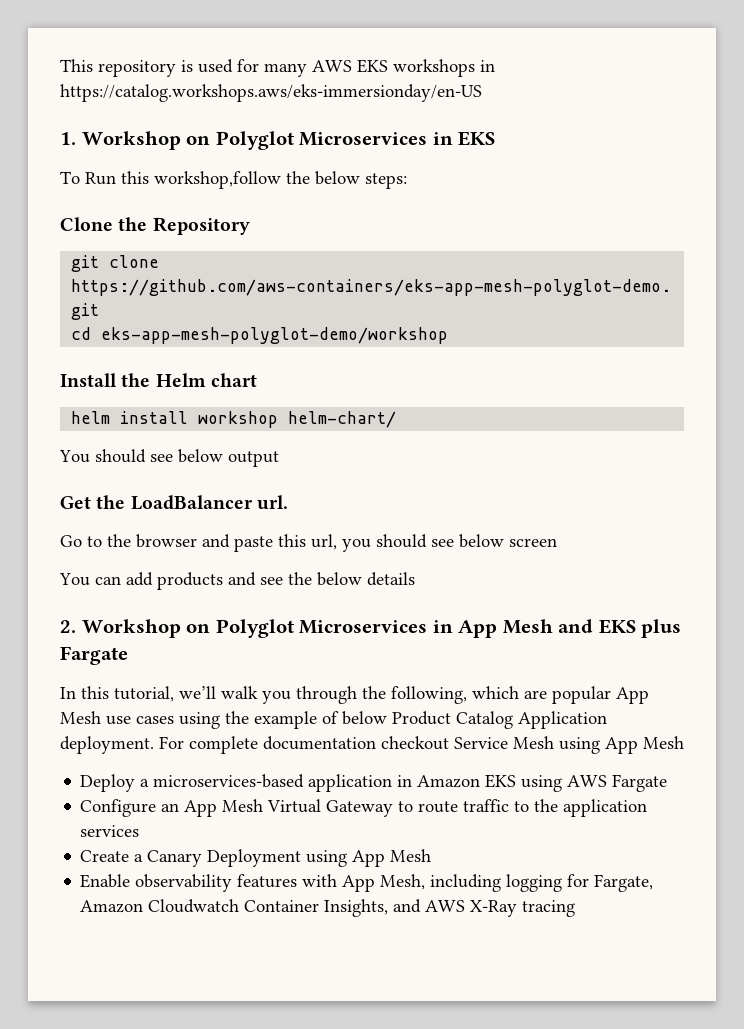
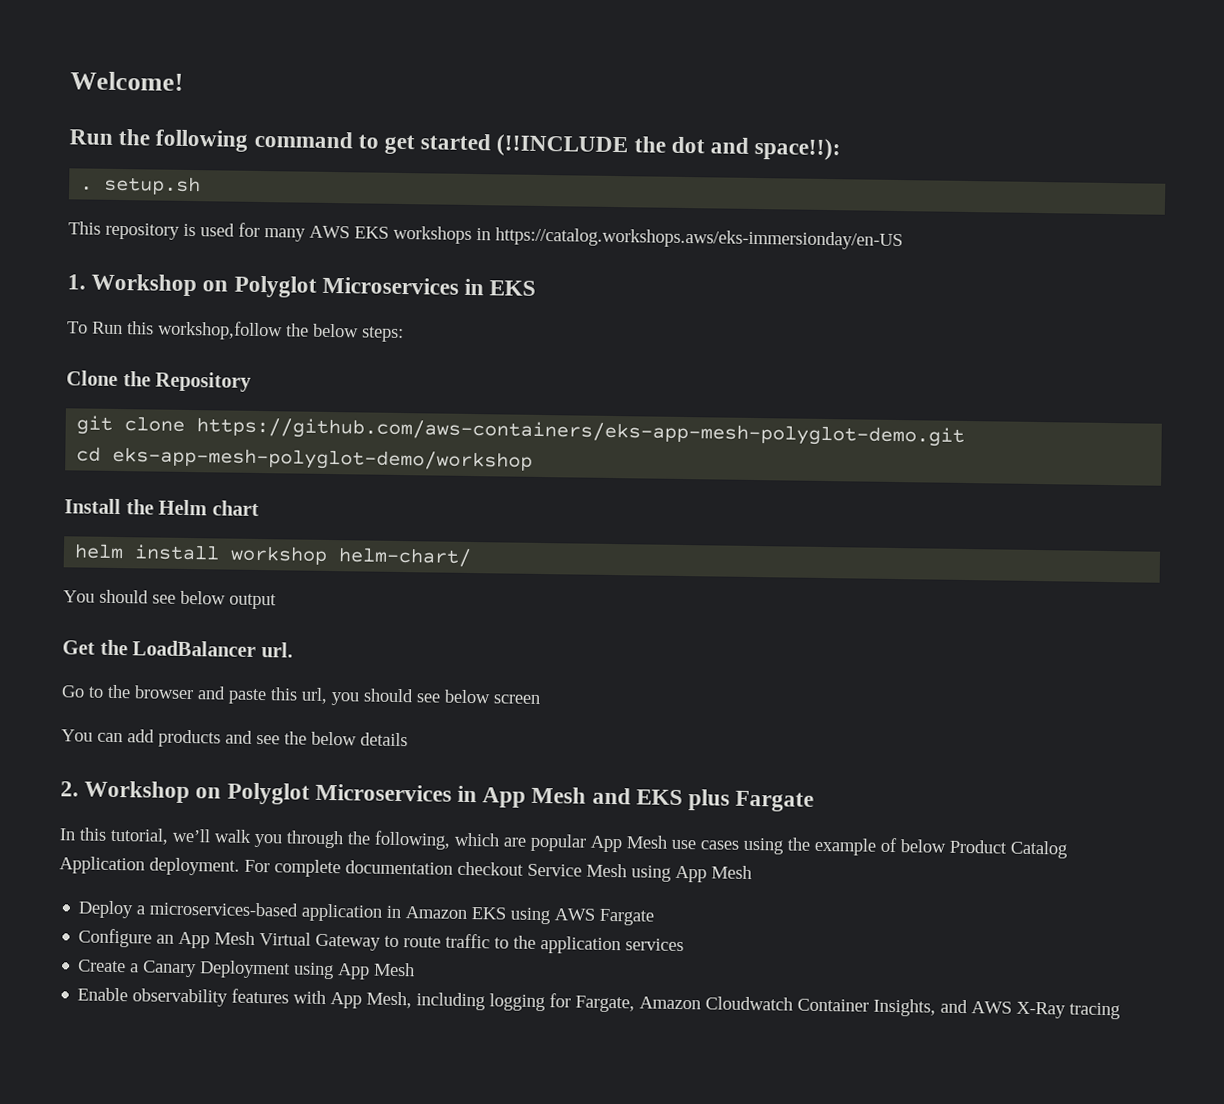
+ Welcome!
+ Run the following command to get started (!!INCLUDE the dot and space!!):
+ . setup.sh

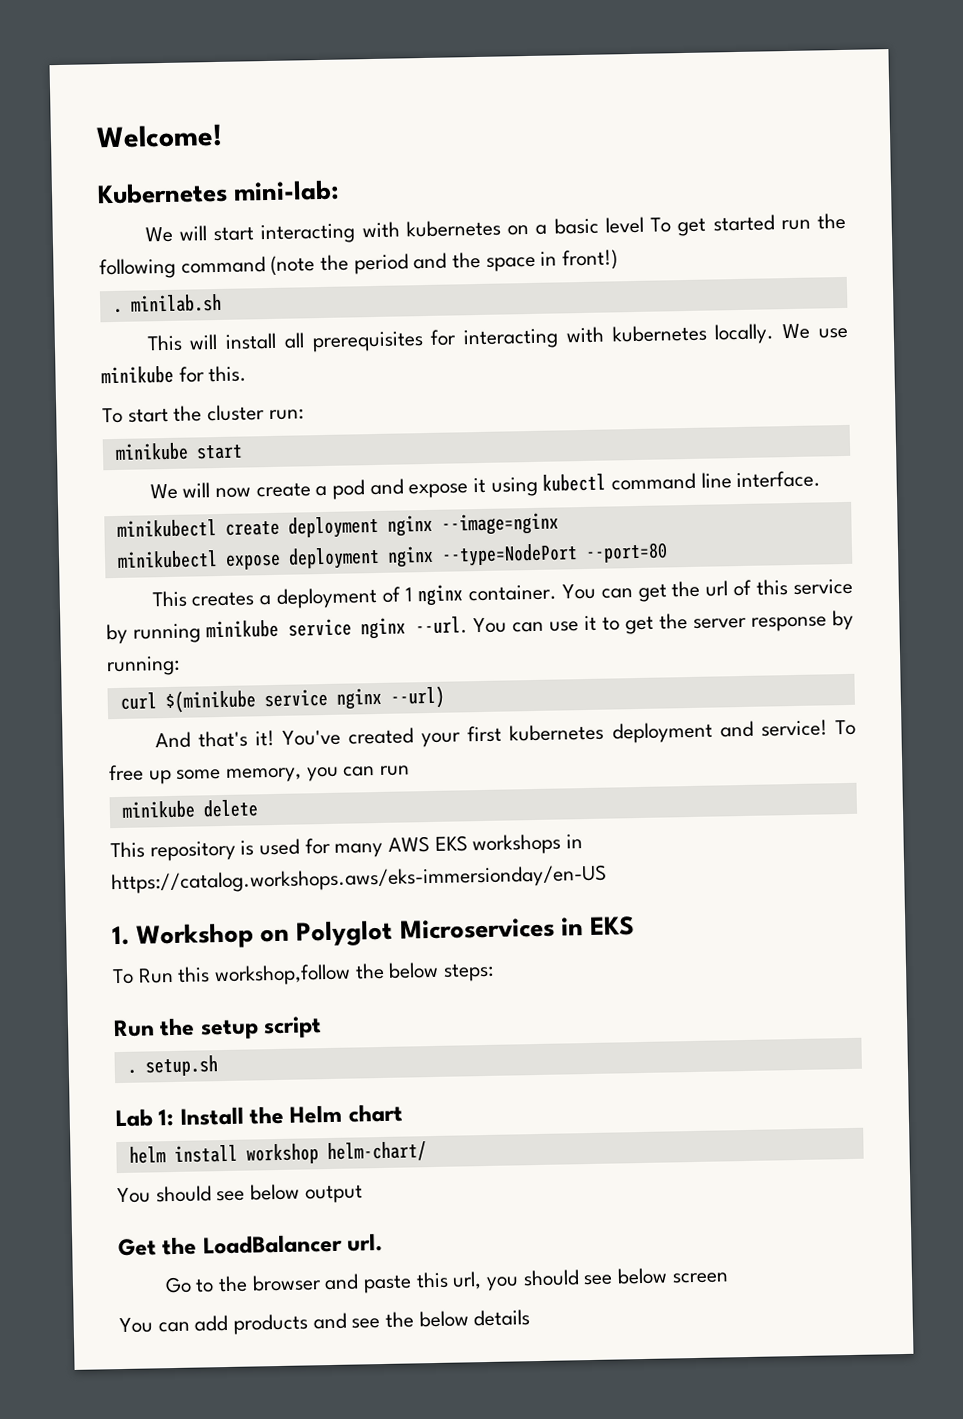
- Run the following command to get started (!!INCLUDE the dot and space!!):
- . setup.sh
+ Kubernetes mini-lab:
+ We will start interacting with kubernetes on a basic level To get started run the following command (note the period and the space in front!)
+ . minilab.sh
+ This will install all prerequisites for interacting with kubernetes locally. We use minikube for this.
+ To start the cluster run:
+ minikube start
+ We will now create a pod and expose it using kubectl command line interface.
+ minikubectl create deployment nginx --image=nginx
+ minikubectl expose deployment nginx --type=NodePort --port=80
+ This creates a deployment of 1 nginx container. You can get the url of this service by running minikube service nginx --url. You can use it to get the server response by running:
+ curl $(minikube service nginx --url)
+ And that's it! You've created your first kubernetes deployment and service! To free up some memory, you can run
+ minikube delete
- Clone the Repository
- git clone https://github.com/aws-containers/eks-app-mesh-polyglot-demo.git
- cd eks-app-mesh-polyglot-demo/workshop
- Install the Helm chart
+ Run the setup script
+ . setup.sh
+ Lab 1: Install the Helm chart
- 2. Workshop on Polyglot Microservices in App Mesh and EKS plus Fargate
- In this tutorial, we’ll walk you through the following, which are popular App Mesh use cases using the example of below Product Catalog Application deployment. For complete documentation checkout Service Mesh using App Mesh
- Deploy a microservices-based application in Amazon EKS using AWS Fargate
- Configure an App Mesh Virtual Gateway to route traffic to the application services
- Create a Canary Deployment using App Mesh
- Enable observability features with App Mesh, including logging for Fargate, Amazon Cloudwatch Container Insights, and AWS X-Ray tracing

